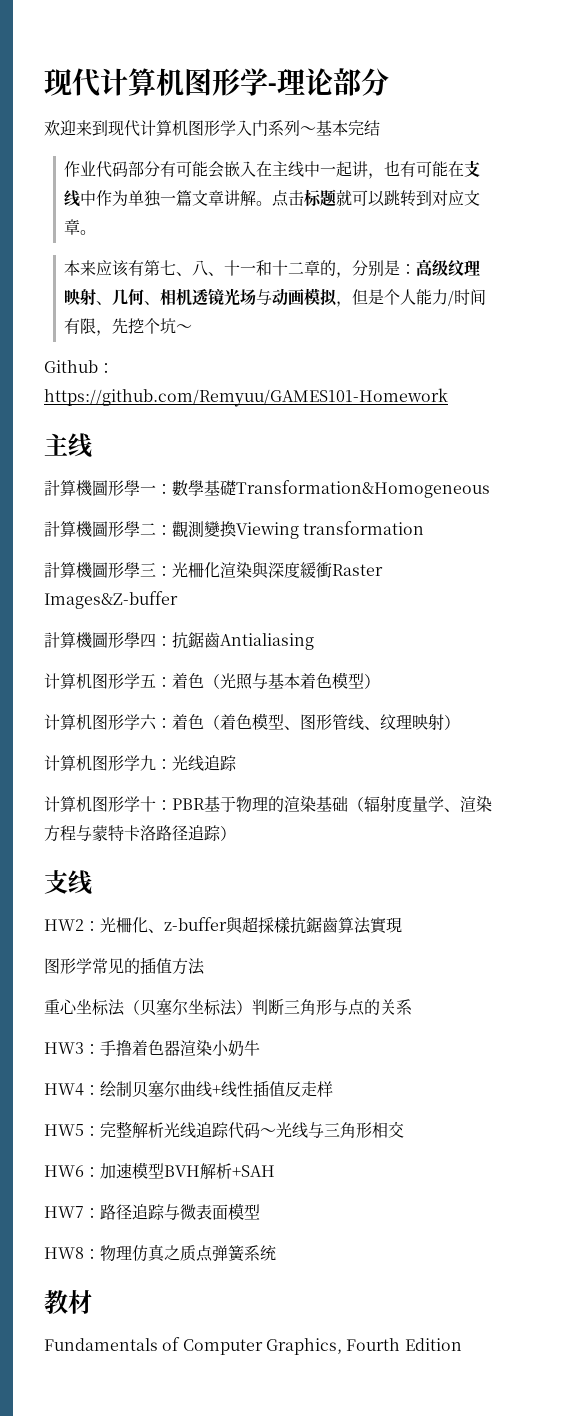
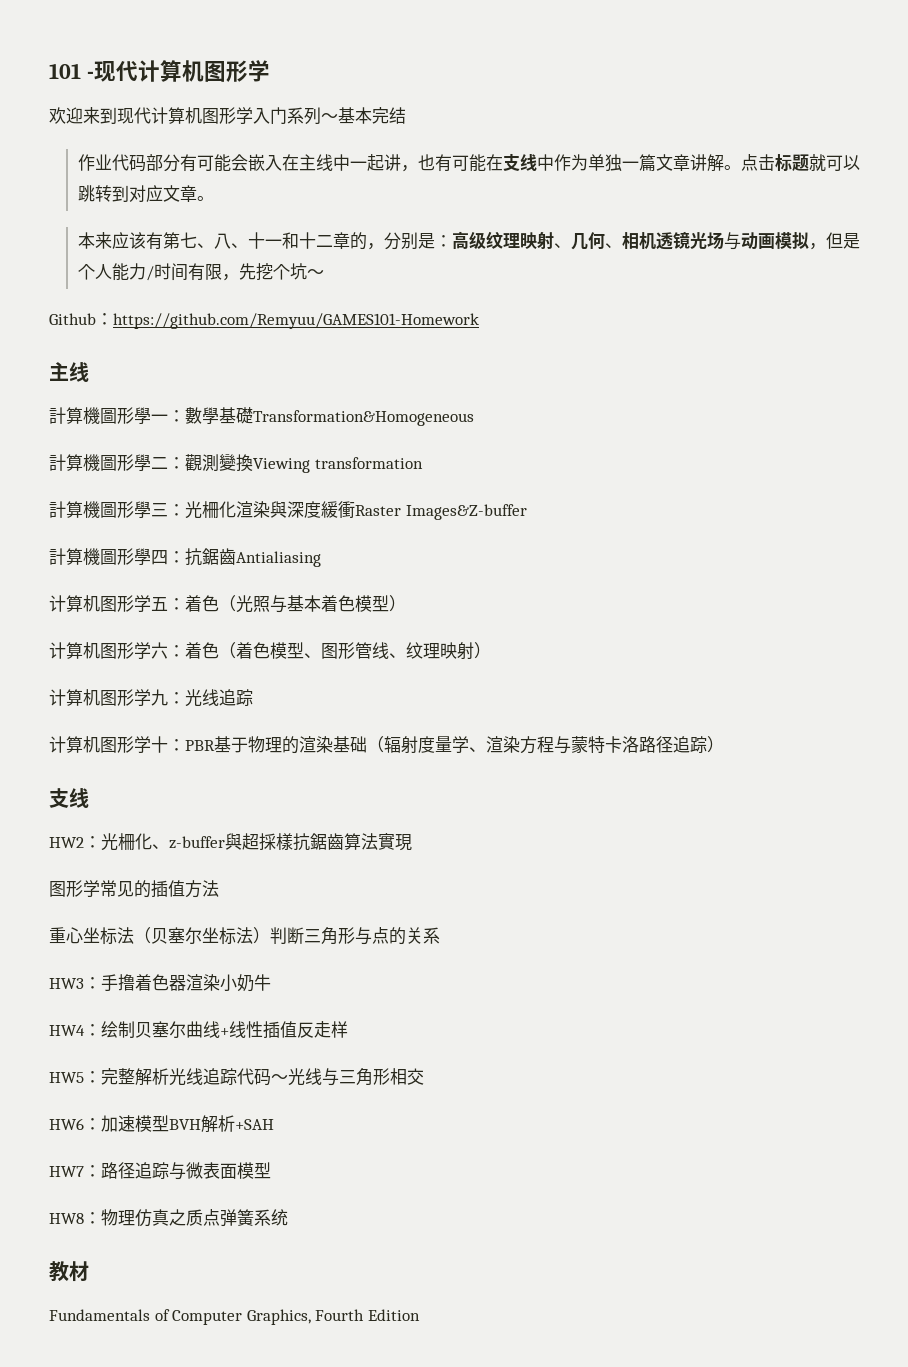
- 现代计算机图形学-理论部分
+ 101 -现代计算机图形学

